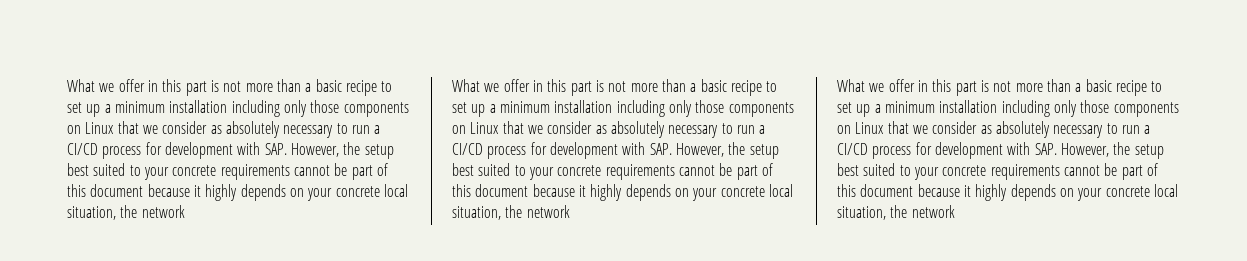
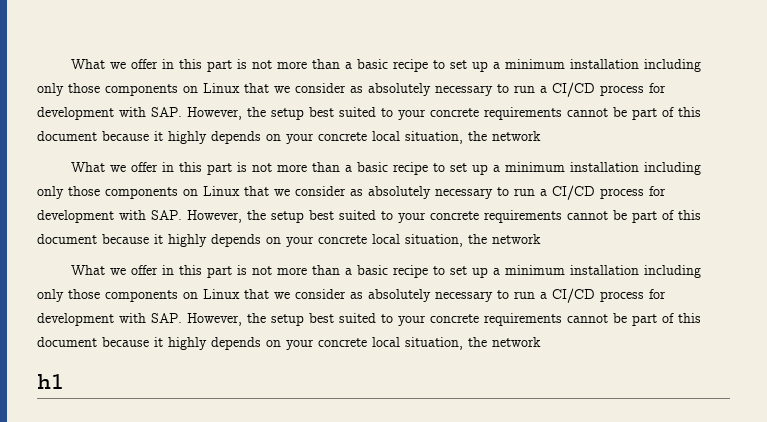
+ h1

